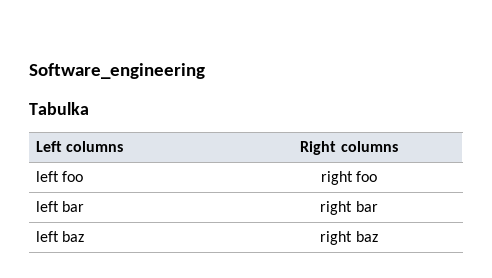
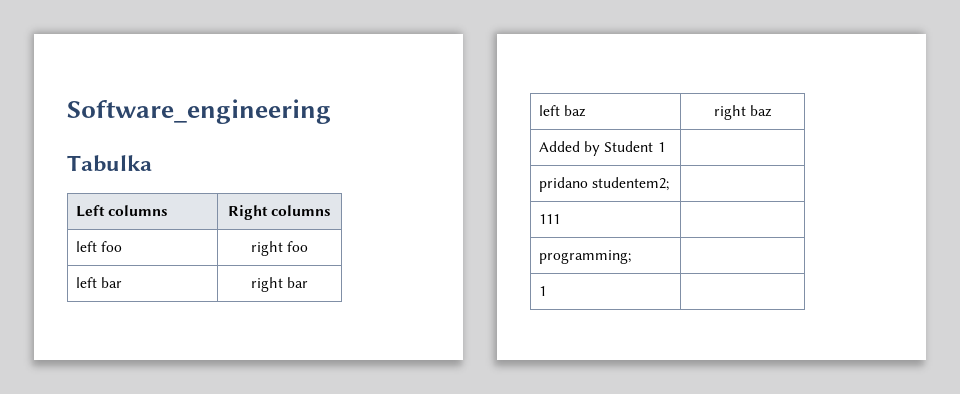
+ Added by Student 1 |
+ pridano studentem2; |
+ 111 |
+ programming; |
+ 1 |

